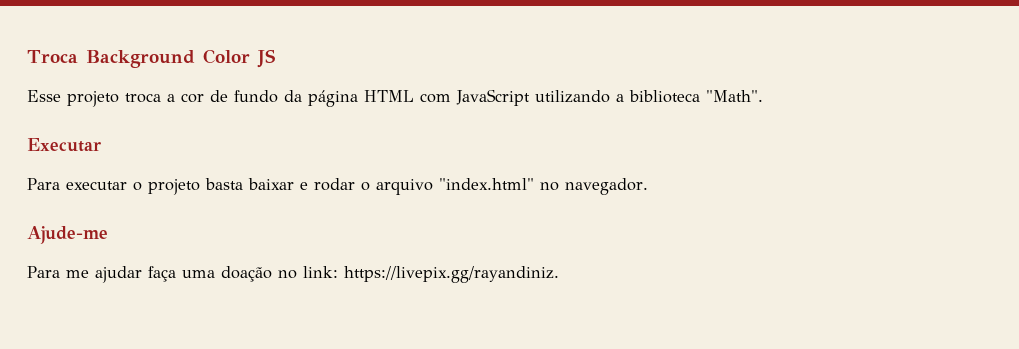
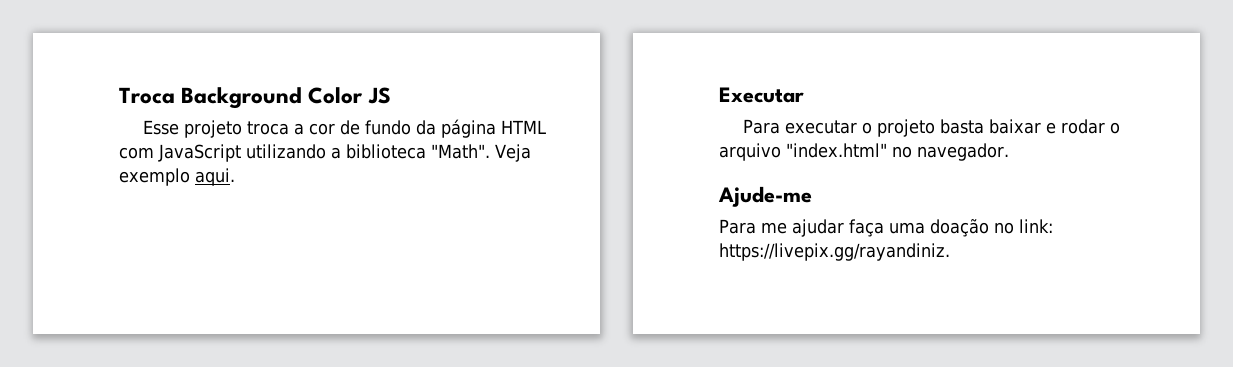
+ Veja exemplo aqui.

